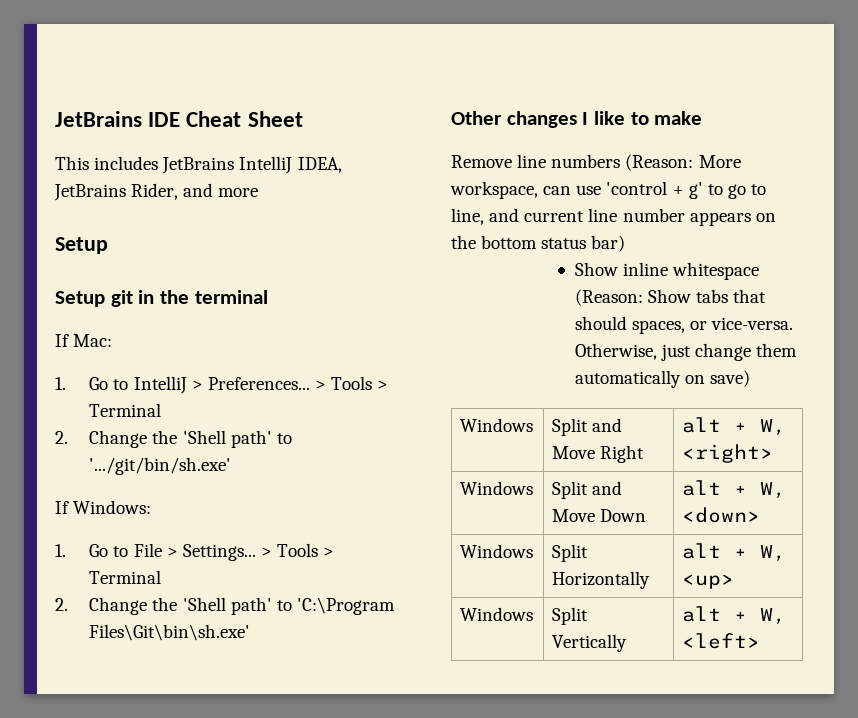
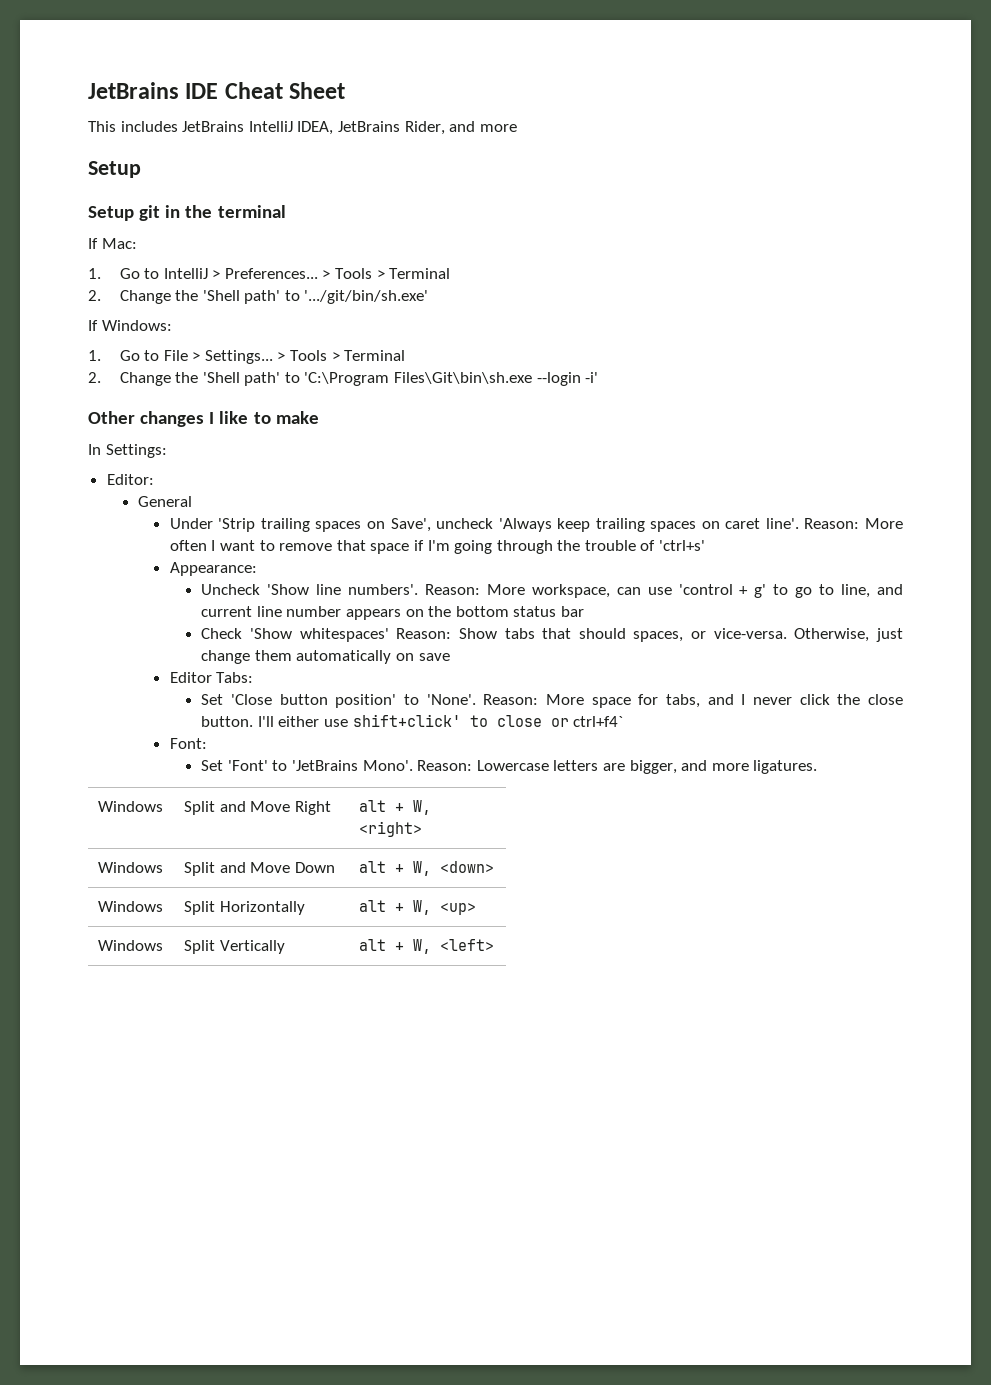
- 2. Change the 'Shell path' to 'C:\Program Files\Git\bin\sh.exe'
+ 2. Change the 'Shell path' to 'C:\Program Files\Git\bin\sh.exe --login -i'
- Remove line numbers (Reason: More workspace, can use 'control + g' to go to line, and current line number appears on the bottom status bar)
- Show inline whitespace (Reason: Show tabs that should spaces, or vice-versa.
+ In Settings:
+ Editor:
+ General
+ Under 'Strip trailing spaces on Save', uncheck 'Always keep trailing spaces on caret line'. Reason: More often I want to remove that space if I'm going through the trouble of 'ctrl+s'
+ Appearance:
+ Uncheck 'Show line numbers'. Reason: More workspace, can use 'control + g' to go to line, and current line number appears on the bottom status bar
+ Check 'Show whitespaces' Reason: Show tabs that should spaces, or vice-versa.
- Otherwise, just change them automatically on save)
+ Otherwise, just change them automatically on save
+ Editor Tabs:
+ Set 'Close button position' to 'None'. Reason: More space for tabs, and I never click the close button. I'll either use shift+click' to close or ctrl+f4`
+ Font:
+ Set 'Font' to 'JetBrains Mono'. Reason: Lowercase letters are bigger, and more ligatures.

